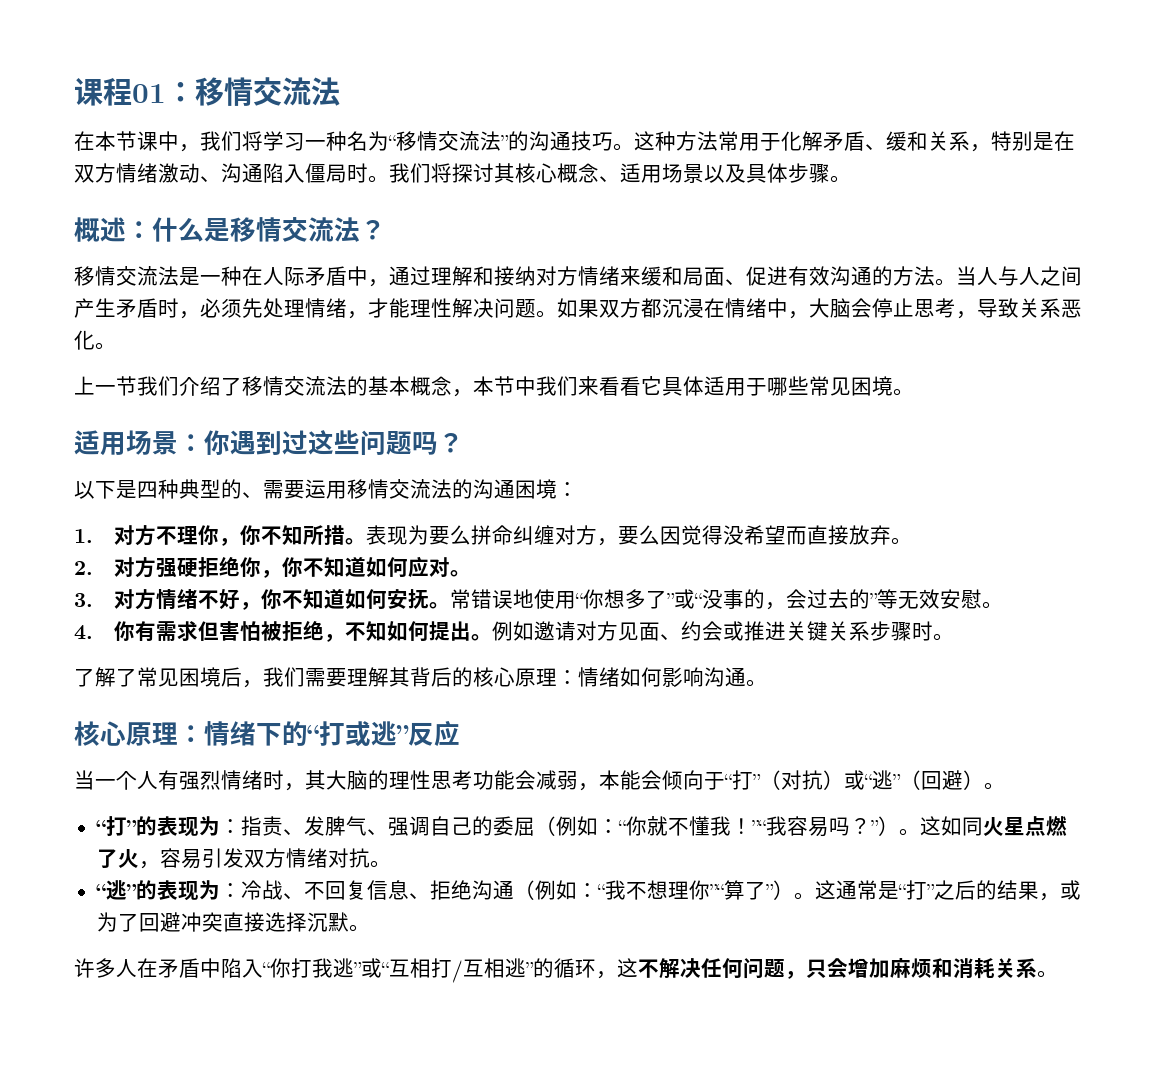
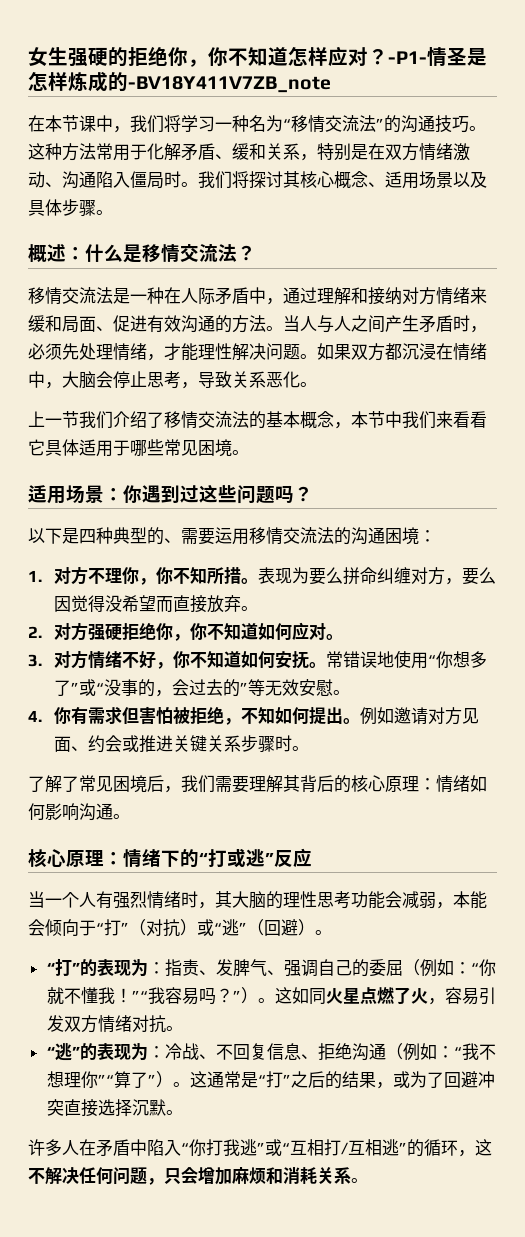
- 课程01：移情交流法
+ 女生强硬的拒绝你，你不知道怎样应对？-P1-情圣是怎样炼成的-BV18Y411V7ZB_note

